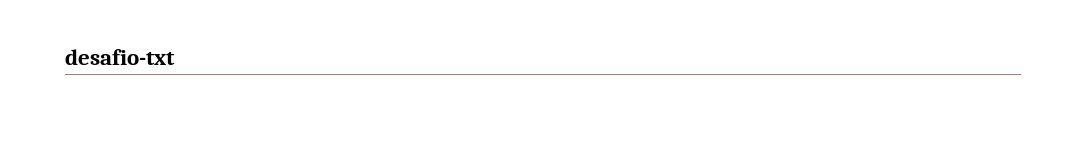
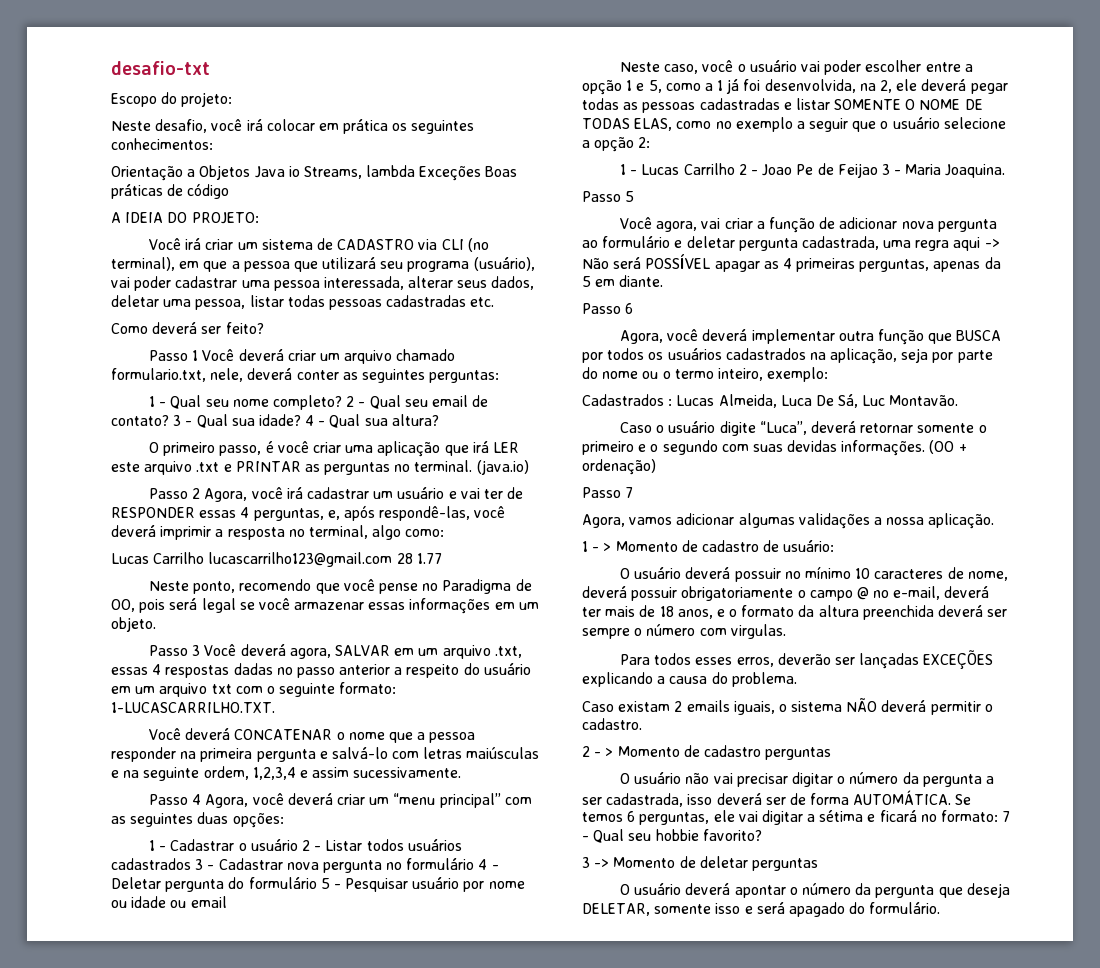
+ Escopo do projeto:
+ Neste desafio, você irá colocar em prática os seguintes conhecimentos:
+ Orientação a Objetos Java io Streams, lambda Exceções Boas práticas de código
+ A IDEIA DO PROJETO:
+ Você irá criar um sistema de CADASTRO via CLI (no terminal), em que a pessoa que utilizará seu programa (usuário), vai poder cadastrar uma pessoa interessada, alterar seus dados, deletar uma pessoa, listar todas pessoas cadastradas etc.
+ Como deverá ser feito?
+ Passo 1 Você deverá criar um arquivo chamado formulario.txt, nele, deverá conter as seguintes perguntas:
+ 1 - Qual seu nome completo? 2 - Qual seu email de contato? 3 - Qual sua idade? 4 - Qual sua altura?
+ O primeiro passo, é você criar uma aplicação que irá LER este arquivo .txt e PRINTAR as perguntas no terminal. (java.io)
+ Passo 2 Agora, você irá cadastrar um usuário e vai ter de RESPONDER essas 4 perguntas, e, após respondê-las, você deverá imprimir a resposta no terminal, algo como:
+ Lucas Carrilho lucascarrilho123@gmail.com 28 1.77
+ Neste ponto, recomendo que você pense no Paradigma de OO, pois será legal se você armazenar essas informações em um objeto.
+ Passo 3 Você deverá agora, SALVAR em um arquivo .txt, essas 4 respostas dadas no passo anterior a respeito do usuário em um arquivo txt com o seguinte formato: 1-LUCASCARRILHO.TXT.
+ Você deverá CONCATENAR o nome que a pessoa responder na primeira pergunta e salvá-lo com letras maiúsculas e na seguinte ordem, 1,2,3,4 e assim sucessivamente.
+ Passo 4 Agora, você deverá criar um “menu principal” com as seguintes duas opções:
+ 1 - Cadastrar o usuário 2 - Listar todos usuários cadastrados 3 - Cadastrar nova pergunta no formulário 4 - Deletar pergunta do formulário 5 - Pesquisar usuário por nome ou idade ou email
+ Neste caso, você o usuário vai poder escolher entre a opção 1 e 5, como a 1 já foi desenvolvida, na 2, ele deverá pegar todas as pessoas cadastradas e listar SOMENTE O NOME DE TODAS ELAS, como no exemplo a seguir que o usuário selecione a opção 2:
+ 1 - Lucas Carrilho 2 - Joao Pe de Feijao 3 - Maria Joaquina.
+ Passo 5
+ Você agora, vai criar a função de adicionar nova pergunta ao formulário e deletar pergunta cadastrada, uma regra aqui -> Não será POSSÍVEL apagar as 4 primeiras perguntas, apenas da 5 em diante.
+ Passo 6
+ Agora, você deverá implementar outra função que BUSCA por todos os usuários cadastrados na aplicação, seja por parte do nome ou o termo inteiro, exemplo:
+ Cadastrados : Lucas Almeida, Luca De Sá, Luc Montavão.
+ Caso o usuário digite “Luca”, deverá retornar somente o primeiro e o segundo com suas devidas informações. (OO + ordenação)
+ Passo 7
+ Agora, vamos adicionar algumas validações a nossa aplicação.
+ 1 - > Momento de cadastro de usuário:
+ O usuário deverá possuir no mínimo 10 caracteres de nome, deverá possuir obrigatoriamente o campo @ no e-mail, deverá ter mais de 18 anos, e o formato da altura preenchida deverá ser sempre o número com virgulas.
+ Para todos esses erros, deverão ser lançadas EXCEÇÕES explicando a causa do problema.
+ Caso existam 2 emails iguais, o sistema NÃO deverá permitir o cadastro.
+ 2 - > Momento de cadastro perguntas
+ O usuário não vai precisar digitar o número da pergunta a ser cadastrada, isso deverá ser de forma AUTOMÁTICA. Se temos 6 perguntas, ele vai digitar a sétima e ficará no formato: 7 - Qual seu hobbie favorito?
+ 3 -> Momento de deletar perguntas
+ O usuário deverá apontar o número da pergunta que deseja DELETAR, somente isso e será apagado do formulário.

